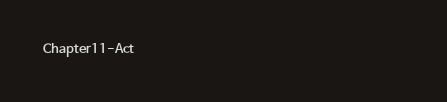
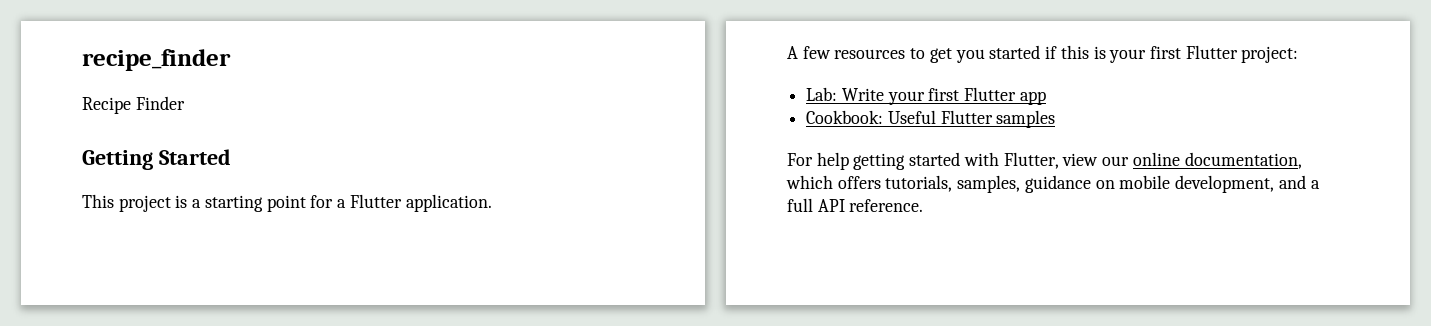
- Chapter11-Act
+ recipe_finder
+ Recipe Finder
+ Getting Started
+ This project is a starting point for a Flutter application.
+ A few resources to get you started if this is your first Flutter project:
+ Lab: Write your first Flutter app
+ Cookbook: Useful Flutter samples
+ For help getting started with Flutter, view our online documentation, which offers tutorials, samples, guidance on mobile development, and a full API reference.

